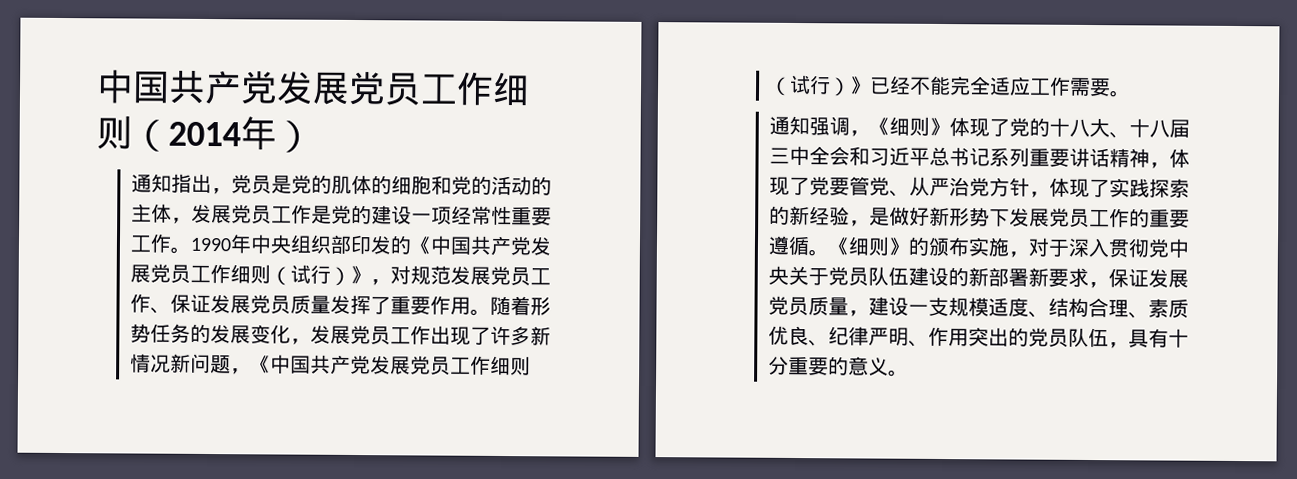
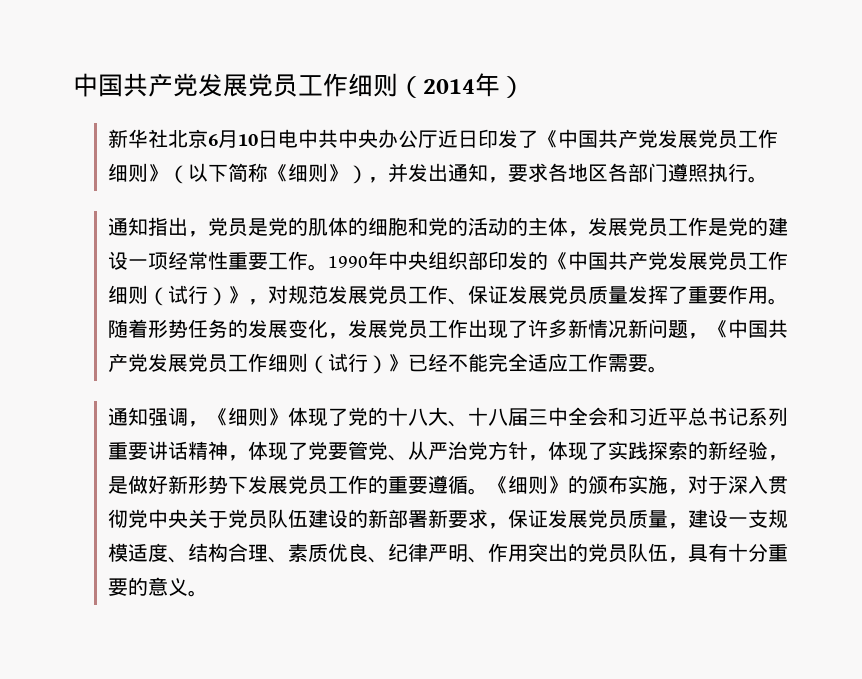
+ 新华社北京6月10日电中共中央办公厅近日印发了《中国共产党发展党员工作细则》（以下简称《细则》），并发出通知，要求各地区各部门遵照执行。

